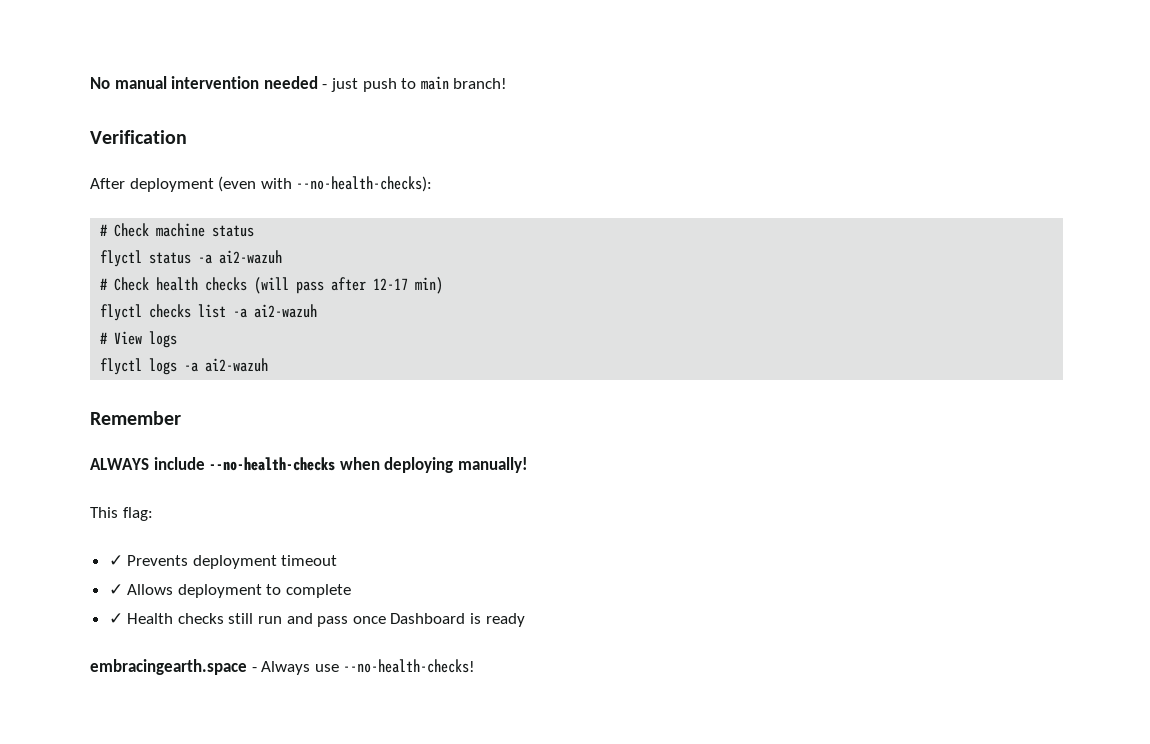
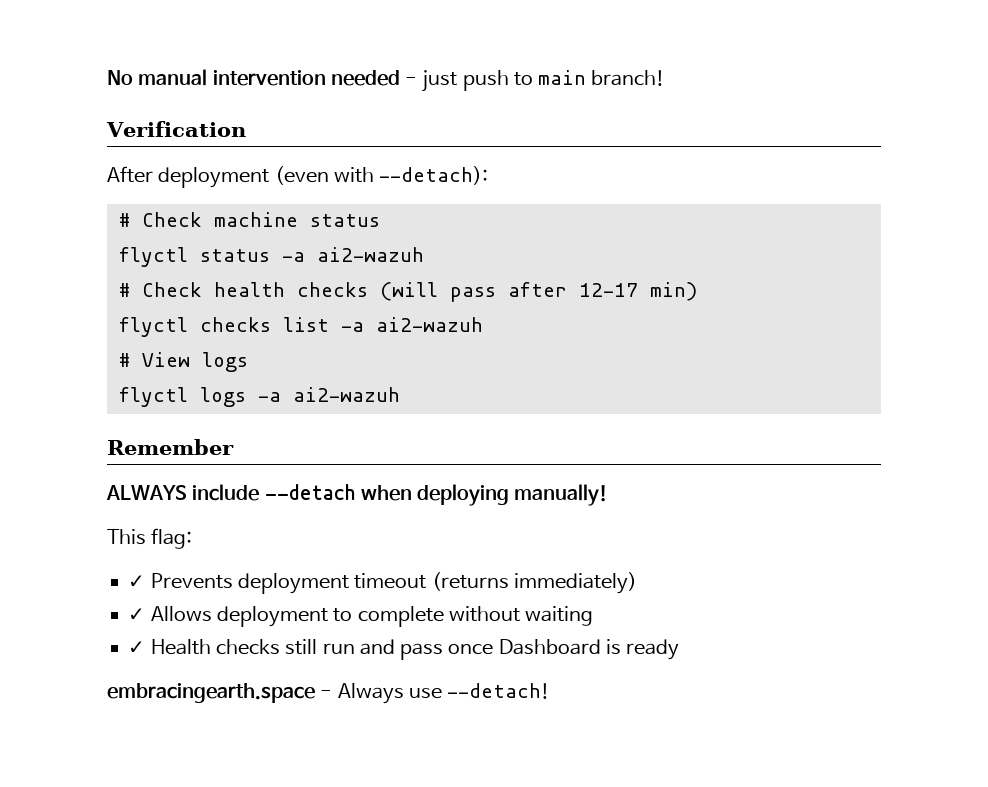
- After deployment (even with --no-health-checks):
+ After deployment (even with --detach):
- ALWAYS include --no-health-checks when deploying manually!
+ ALWAYS include --detach when deploying manually!
- ✓ Prevents deployment timeout
+ ✓ Prevents deployment timeout (returns immediately)
- ✓ Allows deployment to complete
+ ✓ Allows deployment to complete without waiting
- embracingearth.space - Always use --no-health-checks!
+ embracingearth.space - Always use --detach!

